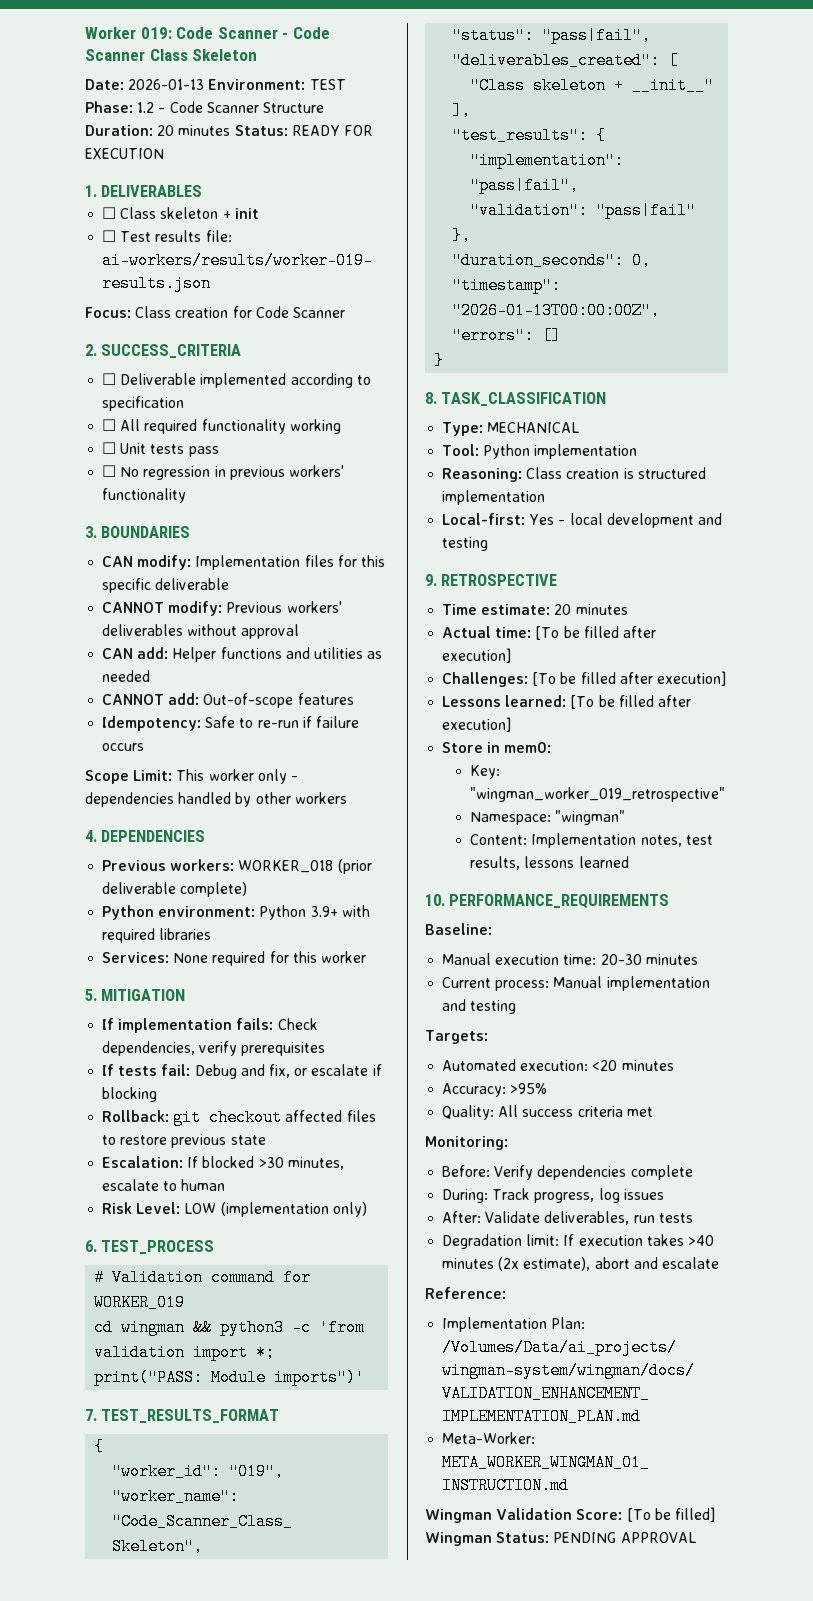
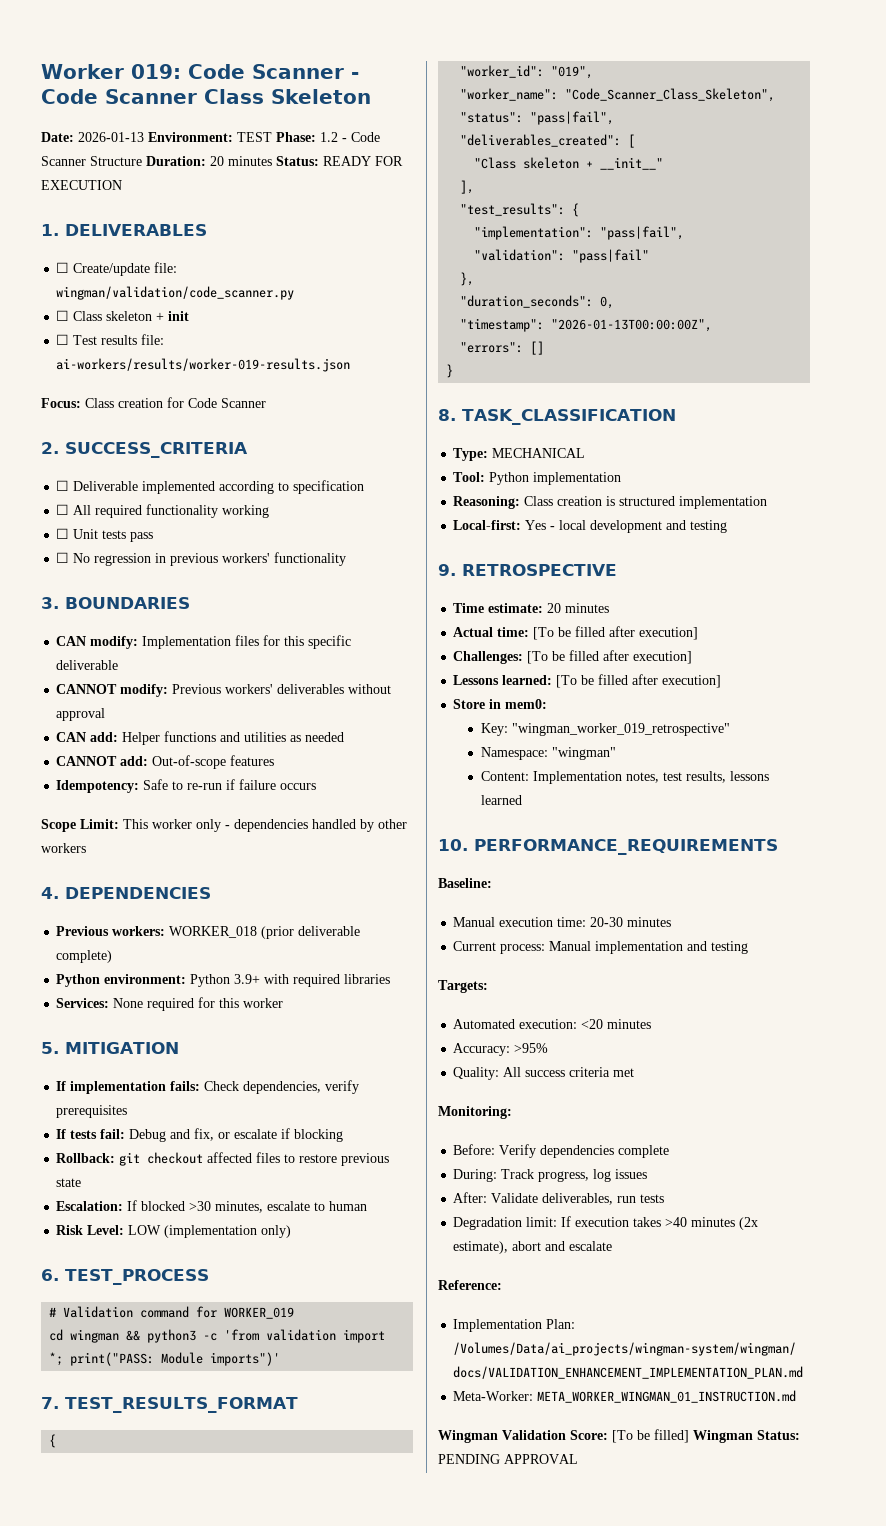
+ ☐ Create/update file: wingman/validation/code_scanner.py

